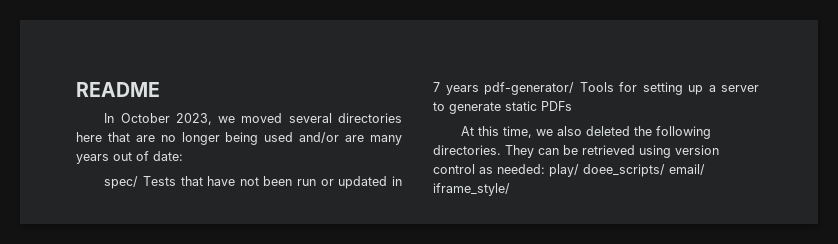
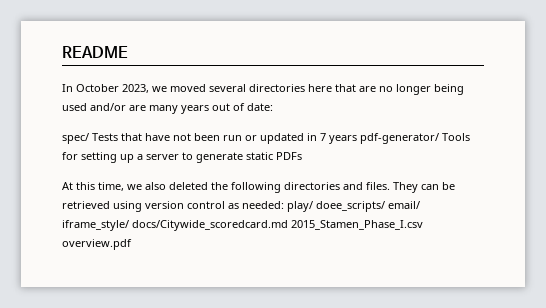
- At this time, we also deleted the following directories.
+ At this time, we also deleted the following directories and files.
- They can be retrieved using version control as needed: play/ doee_scripts/ email/ iframe_style/
+ They can be retrieved using version control as needed: play/ doee_scripts/ email/ iframe_style/ docs/Citywide_scoredcard.md 2015_Stamen_Phase_I.csv overview.pdf

